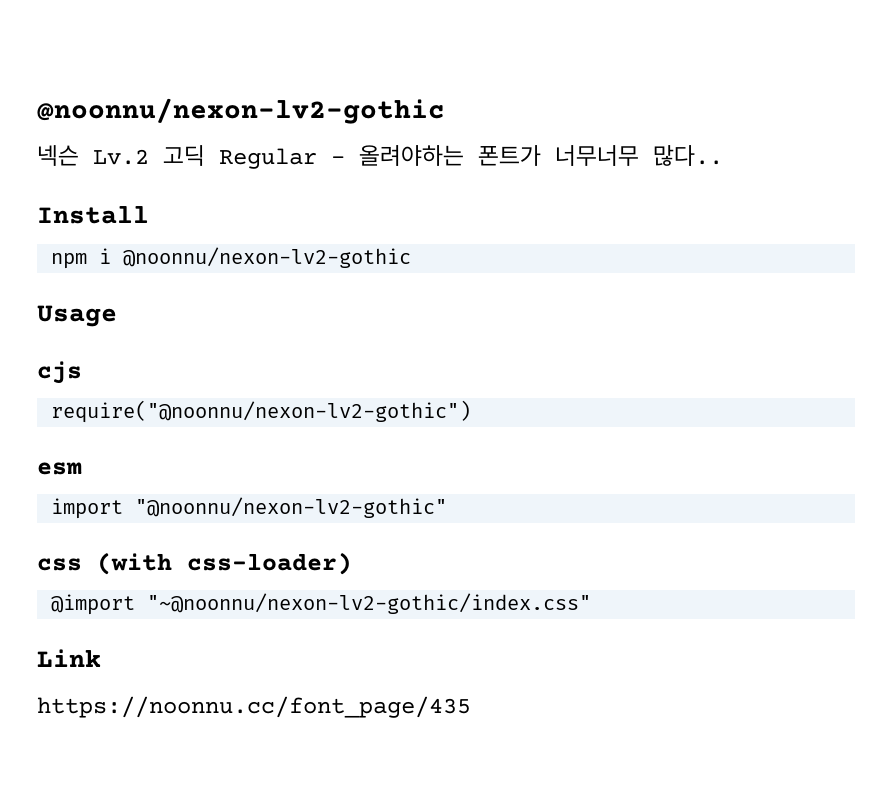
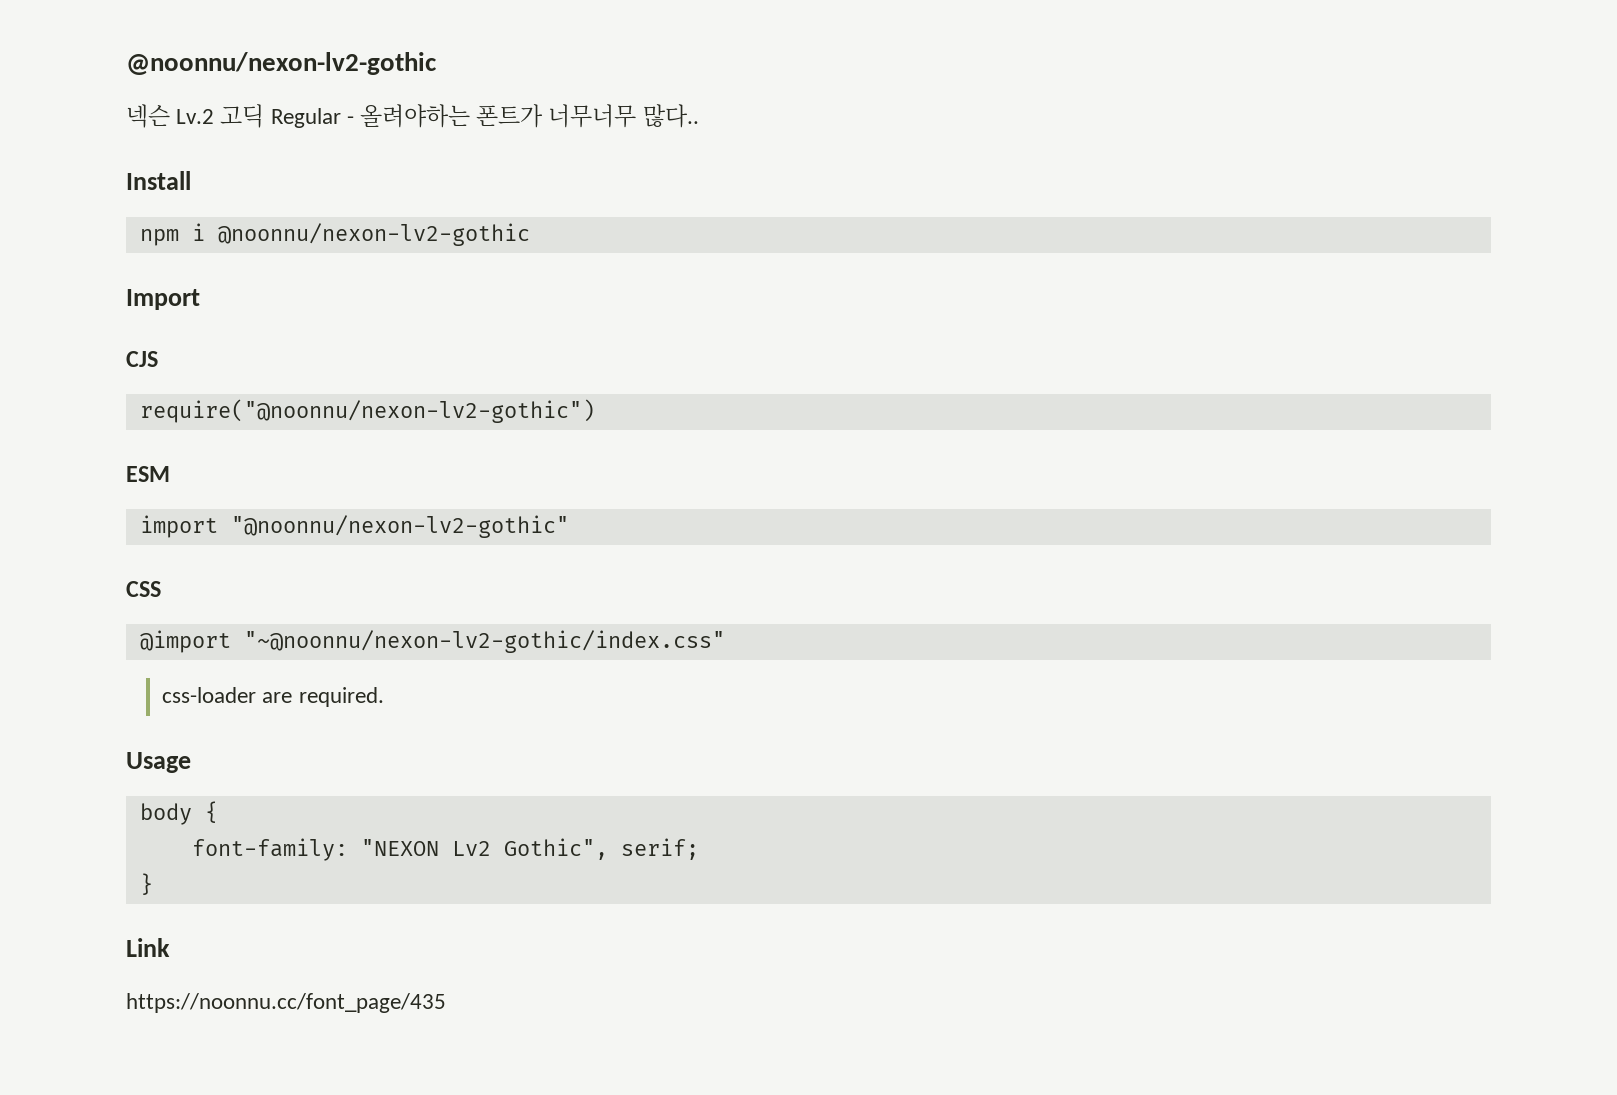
- Usage
- cjs
+ Import
+ CJS
- esm
+ ESM
- css (with css-loader)
+ CSS
+ css-loader are required.
+ Usage
+ body {
+ font-family: "NEXON Lv2 Gothic", serif;
+ }

